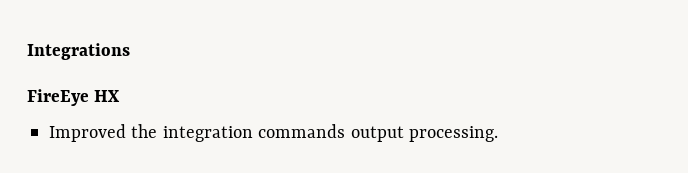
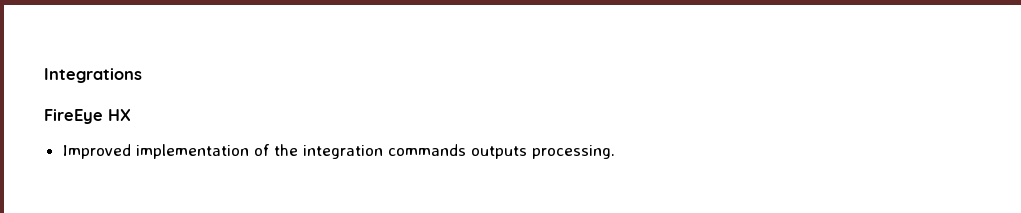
- Improved the integration commands output processing.
+ Improved implementation of the integration commands outputs processing.

